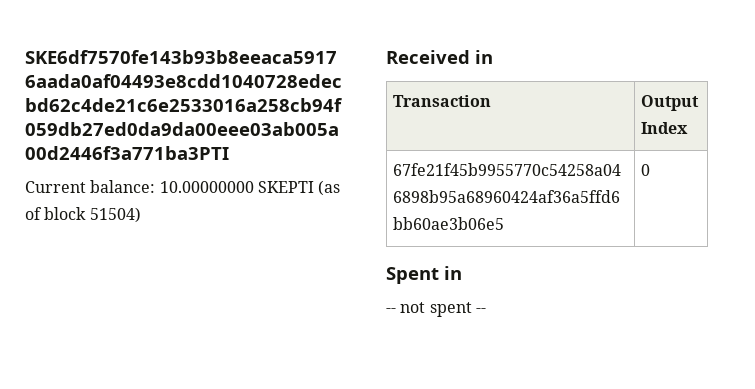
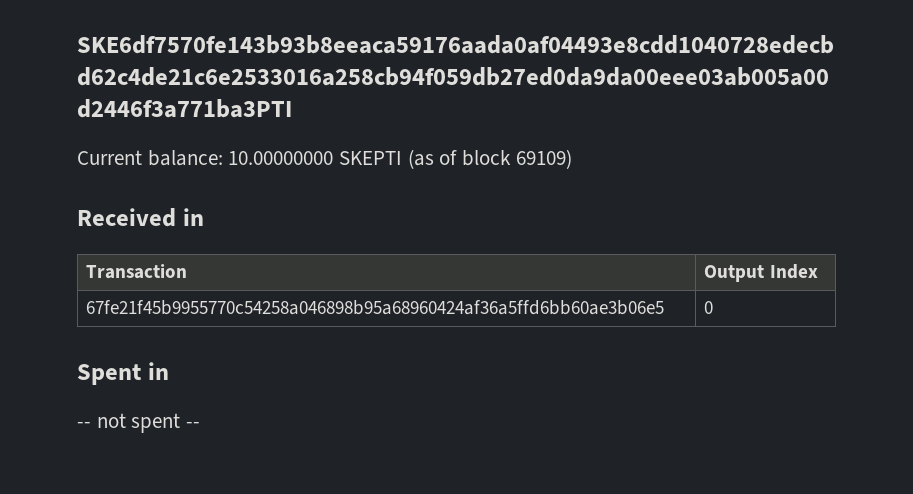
- Current balance: 10.00000000 SKEPTI (as of block 51504)
+ Current balance: 10.00000000 SKEPTI (as of block 69109)

